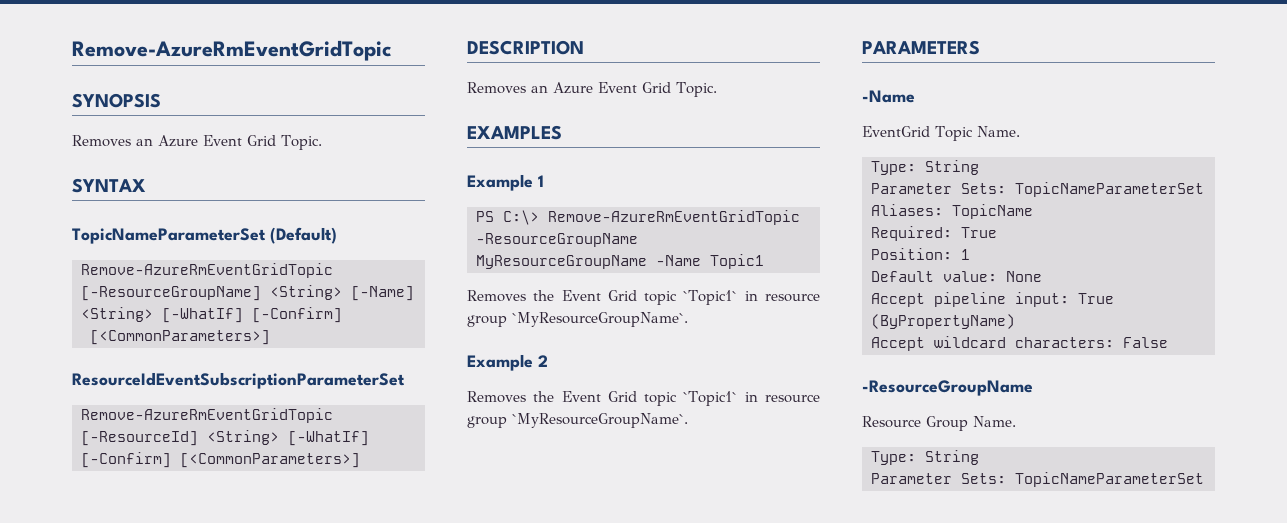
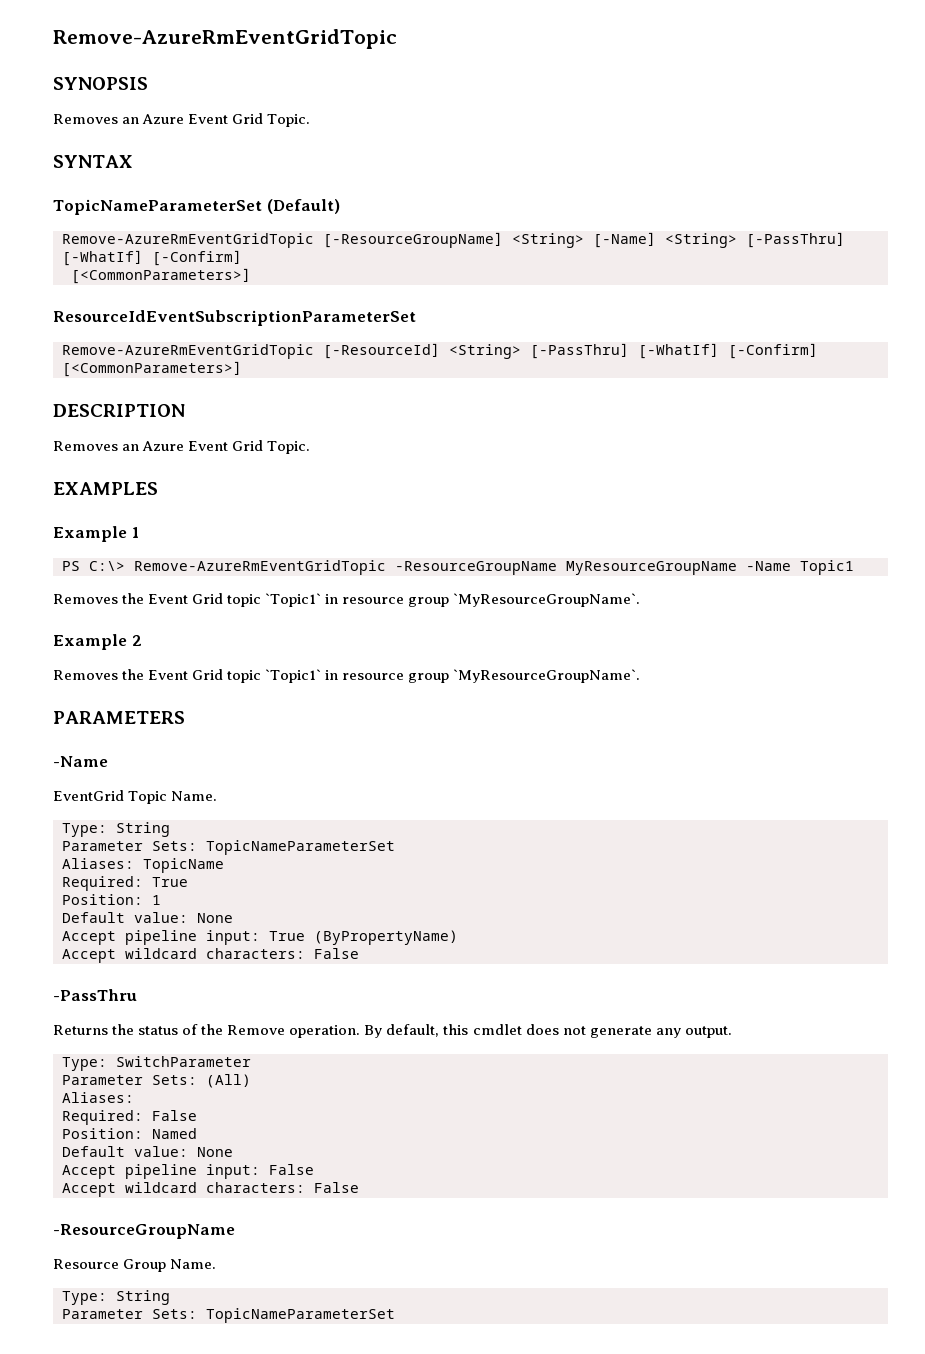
- Remove-AzureRmEventGridTopic [-ResourceGroupName] <String> [-Name] <String> [-WhatIf] [-Confirm]
+ Remove-AzureRmEventGridTopic [-ResourceGroupName] <String> [-Name] <String> [-PassThru] [-WhatIf] [-Confirm]
- Remove-AzureRmEventGridTopic [-ResourceId] <String> [-WhatIf] [-Confirm] [<CommonParameters>]
+ Remove-AzureRmEventGridTopic [-ResourceId] <String> [-PassThru] [-WhatIf] [-Confirm] [<CommonParameters>]
+ -PassThru
+ Returns the status of the Remove operation. By default, this cmdlet does not generate any output.
+ Type: SwitchParameter
+ Parameter Sets: (All)
+ Aliases:
+ Required: False
+ Position: Named
+ Default value: None
+ Accept pipeline input: False
+ Accept wildcard characters: False

